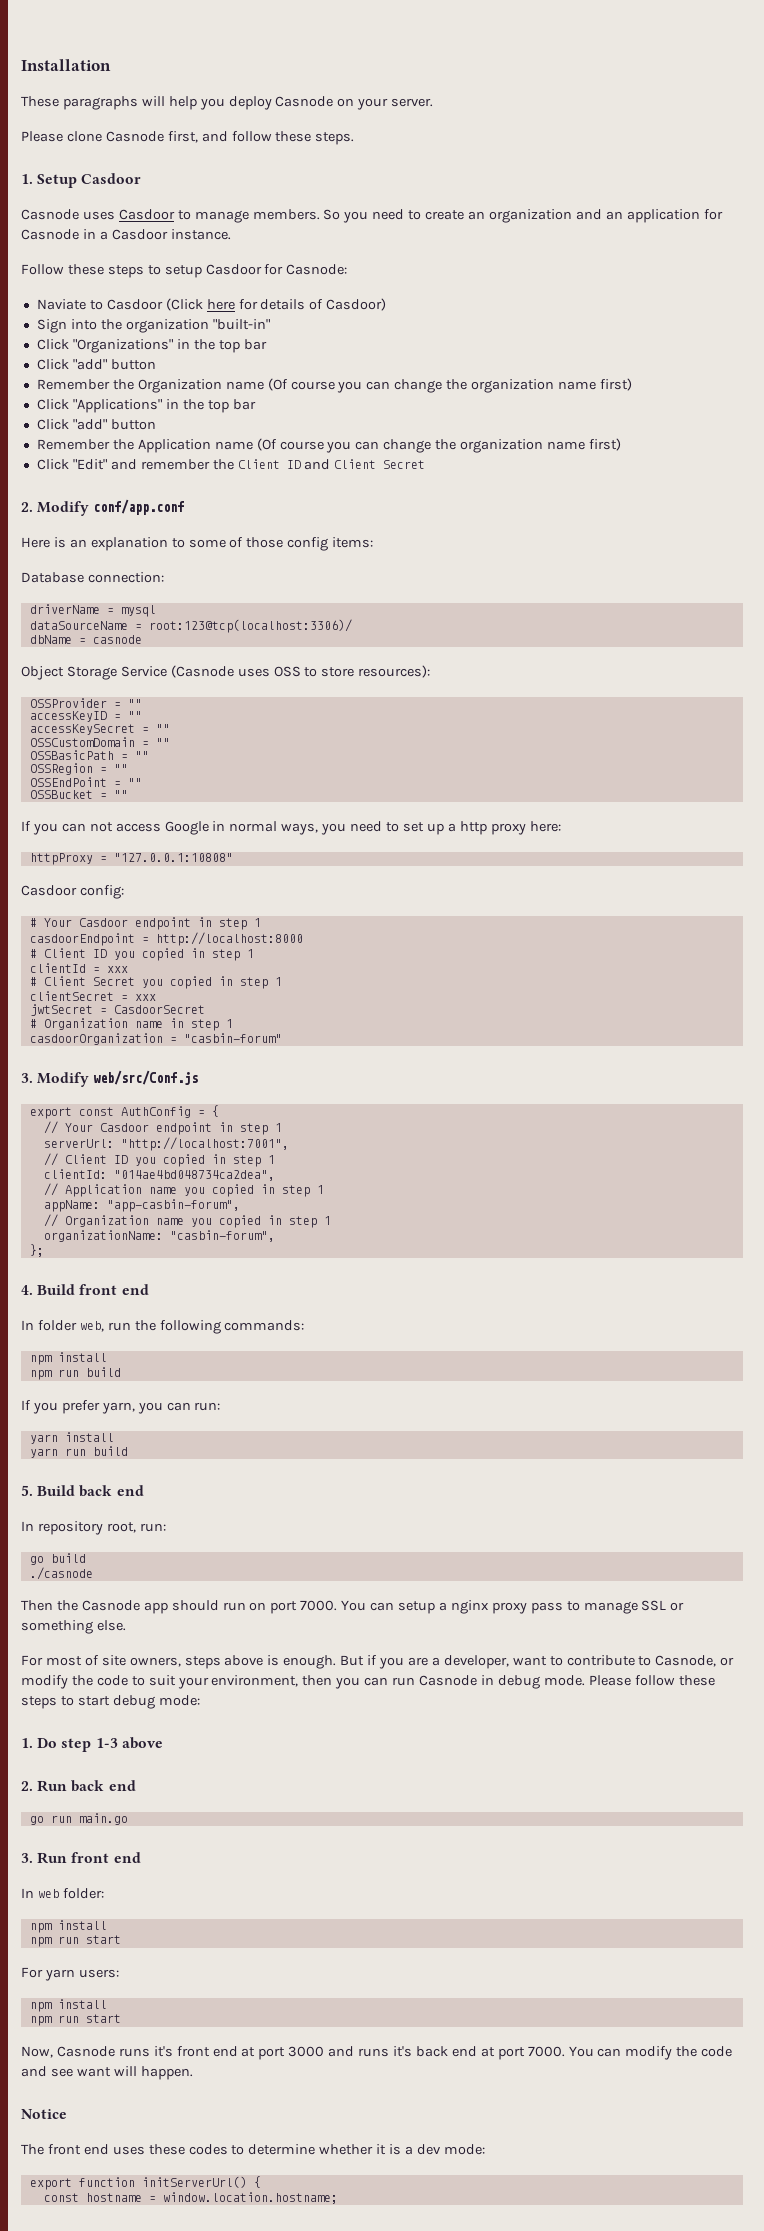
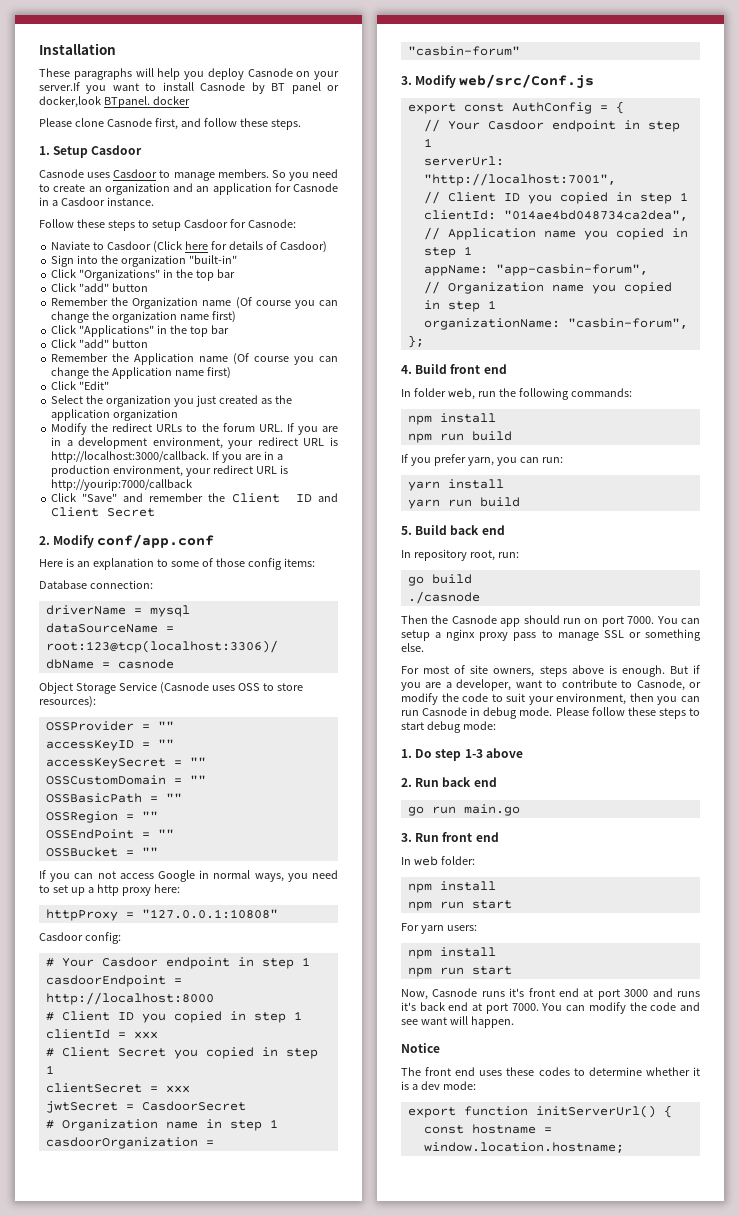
- These paragraphs will help you deploy Casnode on your server.
+ These paragraphs will help you deploy Casnode on your server.If you want to install Casnode by BT panel or docker,look BTpanel. docker
- Remember the Application name (Of course you can change the organization name first)
+ Remember the Application name (Of course you can change the Application name first)
- Click "Edit" and remember the Client ID and Client Secret
+ Click "Edit"
+ Select the organization you just created as the application organization
+ Modify the redirect URLs to the forum URL. If you are in a development environment, your redirect URL is http://localhost:3000/callback. If you are in a production environment, your redirect URL is http://yourip:7000/callback
+ Click "Save" and remember the Client ID and Client Secret

